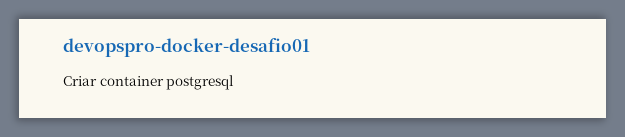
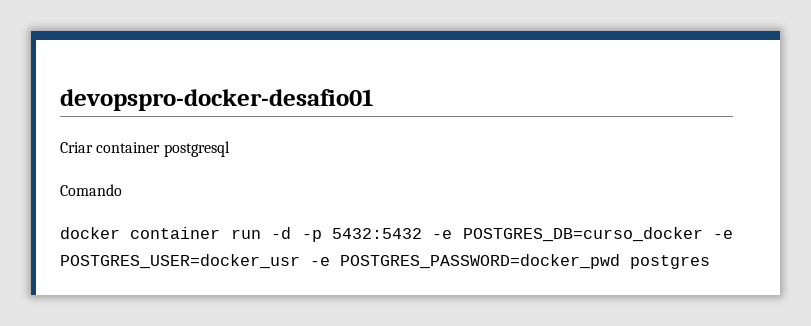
+ Comando
+ docker container run -d -p 5432:5432 -e POSTGRES_DB=curso_docker -e POSTGRES_USER=docker_usr -e POSTGRES_PASSWORD=docker_pwd postgres

